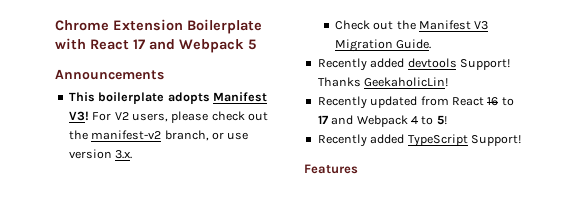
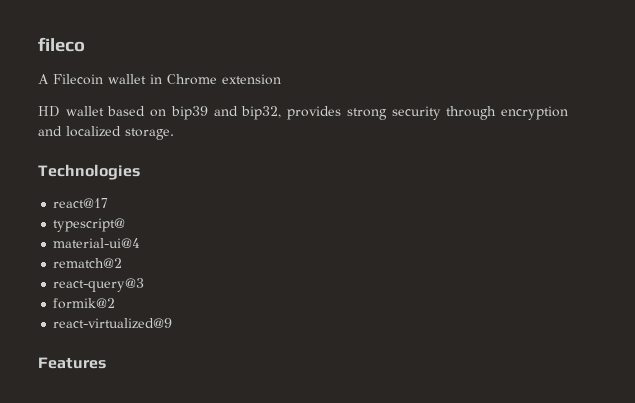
- Chrome Extension Boilerplate with React 17 and Webpack 5
- Announcements
- This boilerplate adopts Manifest V3! For V2 users, please check out the manifest-v2 branch, or use version 3.x.
- Check out the Manifest V3 Migration Guide.
- Recently added devtools Support! Thanks GeekaholicLin!
- Recently updated from React 16 to 17 and Webpack 4 to 5!
- Recently added TypeScript Support!
+ fileco
+ A Filecoin wallet in Chrome extension
+ HD wallet based on bip39 and bip32, provides strong security through encryption and localized storage.
+ Technologies
+ react@17
+ typescript@
+ material-ui@4
+ rematch@2
+ react-query@3
+ formik@2
+ react-virtualized@9

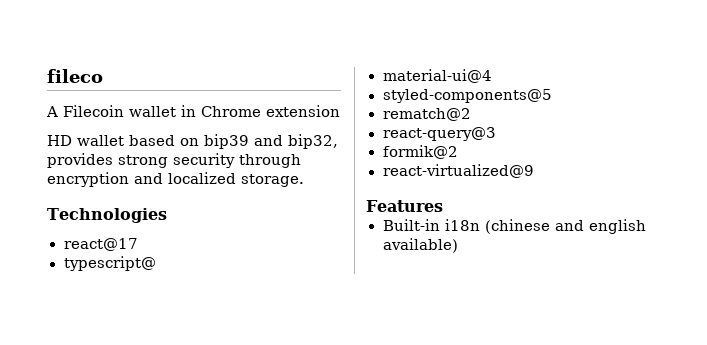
+ styled-components@5
+ Built-in i18n (chinese and english available)

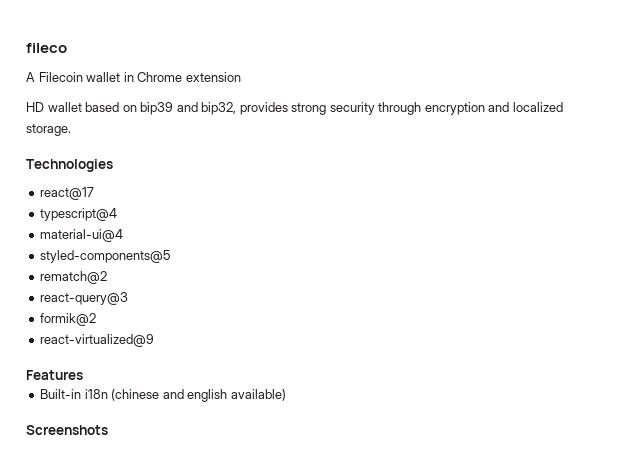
- typescript@
+ typescript@4
+ Screenshots

